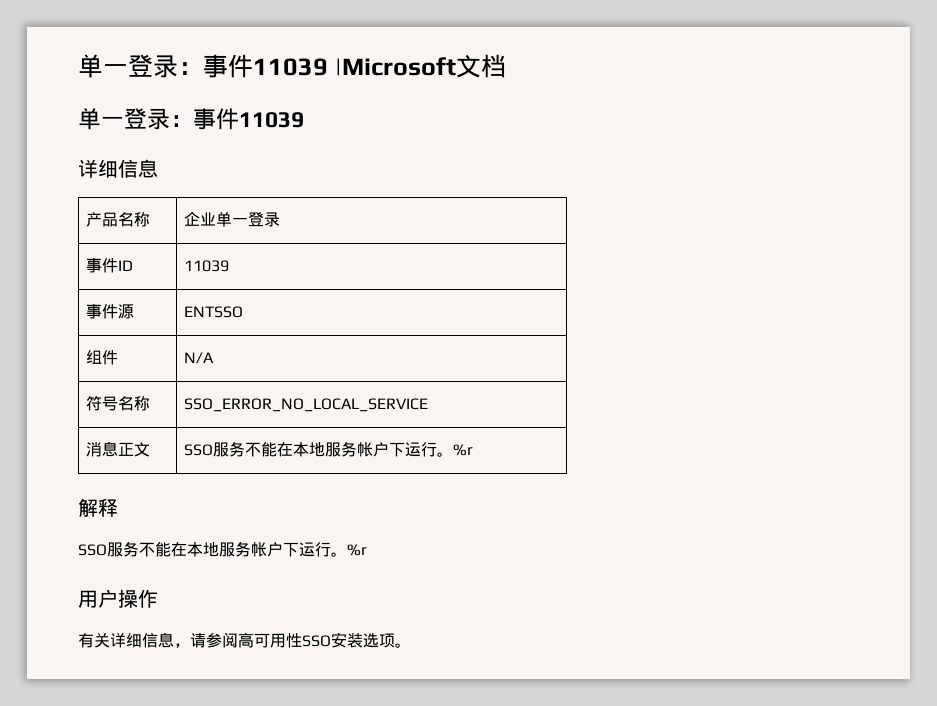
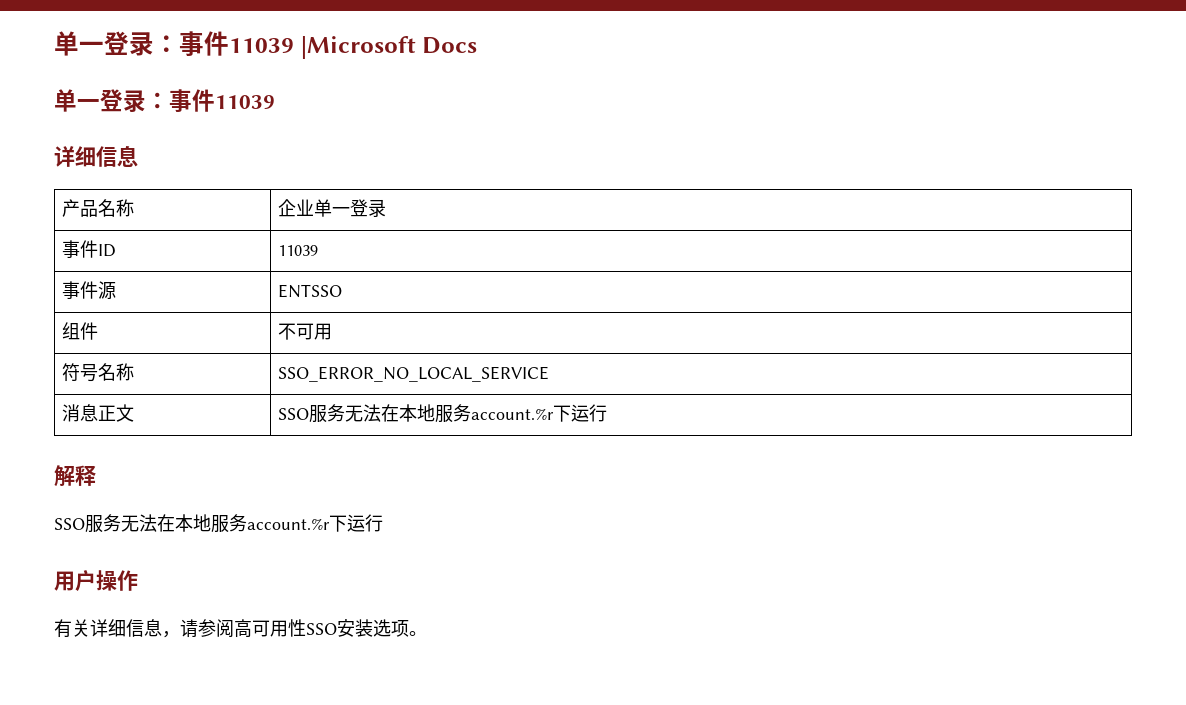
- 单一登录：事件11039 |Microsoft文档
+ 单一登录：事件11039 |Microsoft Docs
- 组件 | N/A
+ 组件 | 不可用
- 消息正文 | SSO服务不能在本地服务帐户下运行。%r
+ 消息正文 | SSO服务无法在本地服务account.%r下运行
  解释
- SSO服务不能在本地服务帐户下运行。%r
+ SSO服务无法在本地服务account.%r下运行

